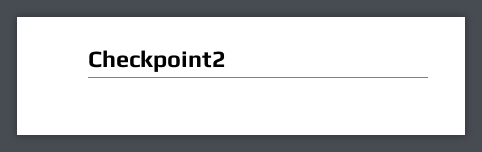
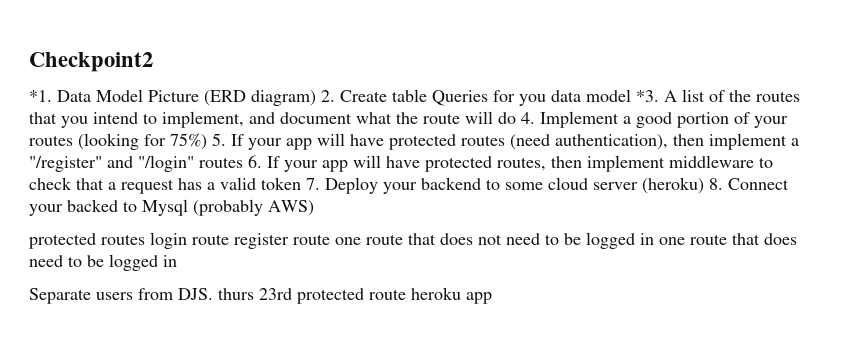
+ *1. Data Model Picture (ERD diagram) 2. Create table Queries for you data model *3. A list of the routes that you intend to implement, and document what the route will do 4. Implement a good portion of your routes (looking for 75%) 5. If your app will have protected routes (need authentication), then implement a "/register" and "/login" routes 6. If your app will have protected routes, then implement middleware to check that a request has a valid token 7. Deploy your backend to some cloud server (heroku) 8. Connect your backed to Mysql (probably AWS)
+ protected routes login route register route one route that does not need to be logged in one route that does need to be logged in
+ Separate users from DJS. thurs 23rd protected route heroku app

